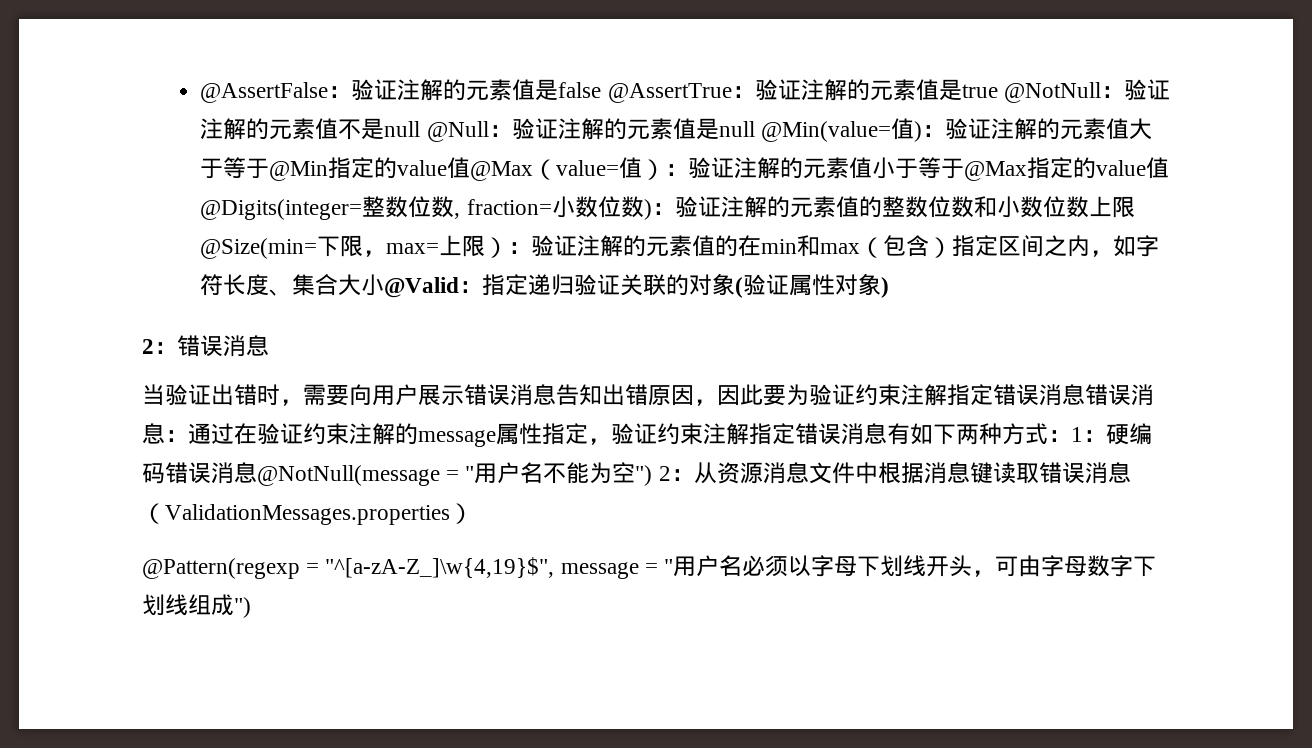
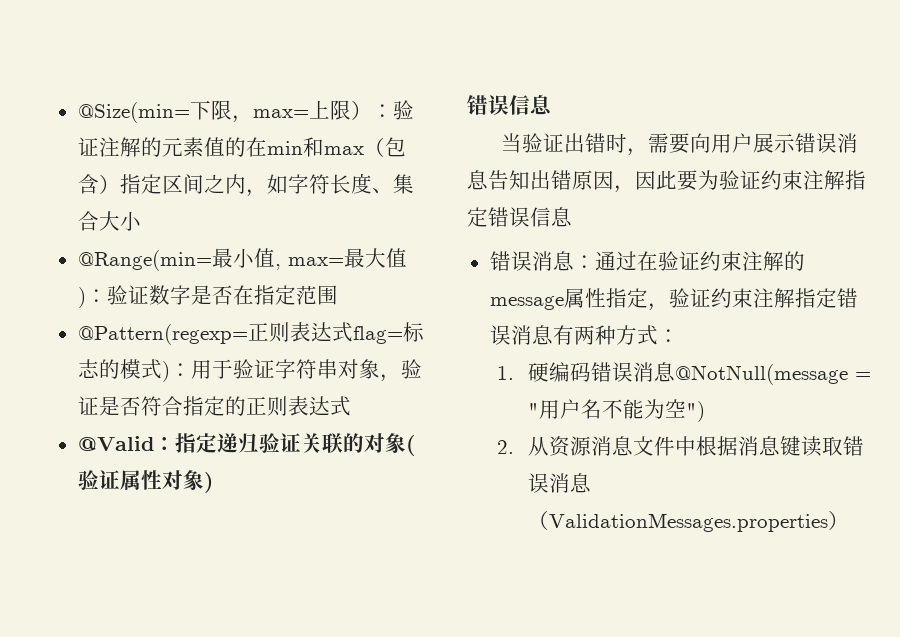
- @AssertFalse：验证注解的元素值是false @AssertTrue：验证注解的元素值是true @NotNull：验证注解的元素值不是null @Null：验证注解的元素值是null @Min(value=值)：验证注解的元素值大于等于@Min指定的value值@Max（value=值）：验证注解的元素值小于等于@Max指定的value值@Digits(integer=整数位数, fraction=小数位数)：验证注解的元素值的整数位数和小数位数上限@Size(min=下限，max=上限）：验证注解的元素值的在min和max（包含）指定区间之内，如字符长度、集合大小@Valid：指定递归验证关联的对象(验证属性对象)
- 2：错误消息
+ @Size(min=下限，max=上限）：验证注解的元素值的在min和max（包含）指定区间之内，如字符长度、集合大小
+ @Range(min=最小值, max=最大值)：验证数字是否在指定范围
+ @Pattern(regexp=正则表达式flag=标志的模式)：用于验证字符串对象，验证是否符合指定的正则表达式
+ @Valid：指定递归验证关联的对象(验证属性对象)
+ 错误信息
- 当验证出错时，需要向用户展示错误消息告知出错原因，因此要为验证约束注解指定错误消息错误消息：
+ 当验证出错时，需要向用户展示错误消息告知出错原因，因此要为验证约束注解指定错误信息
+ 错误消息：
- 通过在验证约束注解的message属性指定，验证约束注解指定错误消息有如下两种方式：1：硬编码错误消息@NotNull(message = "用户名不能为空") 2：从资源消息文件中根据消息键读取错误消息（ValidationMessages.properties）
+ 通过在验证约束注解的message属性指定，验证约束注解指定错误消息有两种方式：
+ 1.硬编码错误消息@NotNull(message = "用户名不能为空")
+ 2.从资源消息文件中根据消息键读取错误消息（ValidationMessages.properties）
- @Pattern(regexp = "^[a-zA-Z_]\w{4,19}$", message = "用户名必须以字母下划线开头，可由字母数字下划线组成")

